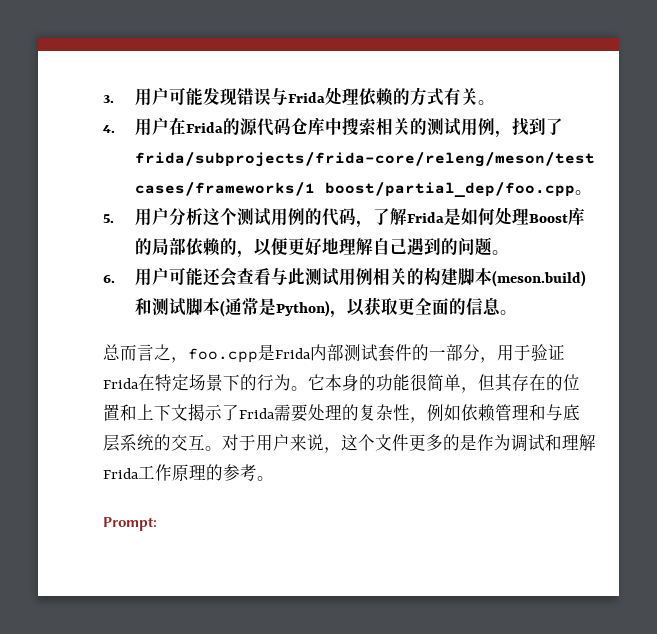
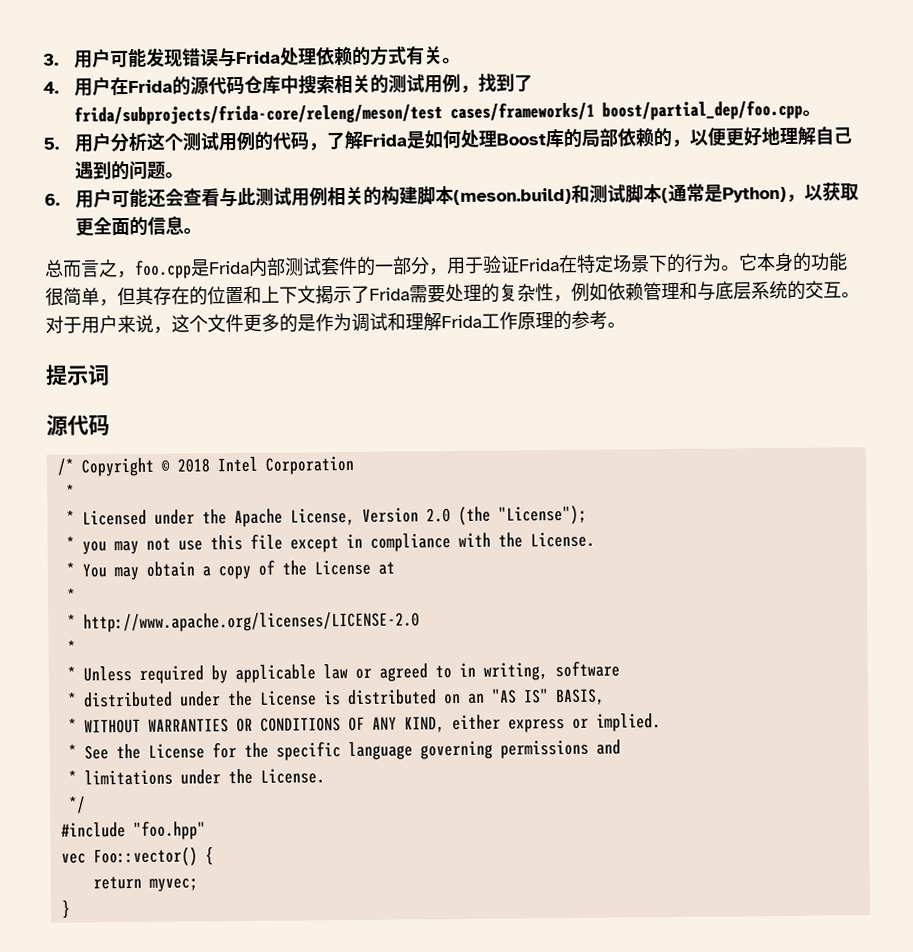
- Prompt:
+ 提示词
+ 源代码
+ /* Copyright © 2018 Intel Corporation
+ *
+ * Licensed under the Apache License, Version 2.0 (the "License");
+ * you may not use this file except in compliance with the License.
+ * You may obtain a copy of the License at
+ *
+ * http://www.apache.org/licenses/LICENSE-2.0
+ *
+ * Unless required by applicable law or agreed to in writing, software
+ * distributed under the License is distributed on an "AS IS" BASIS,
+ * WITHOUT WARRANTIES OR CONDITIONS OF ANY KIND, either express or implied.
+ * See the License for the specific language governing permissions and
+ * limitations under the License.
+ */
+ #include "foo.hpp"
+ vec Foo::vector() {
+ return myvec;
+ }

